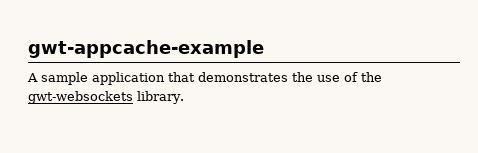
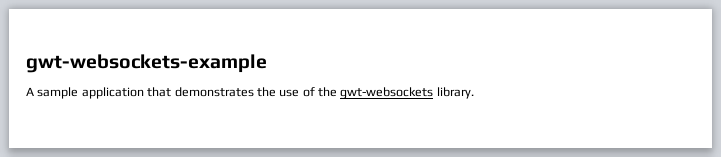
- gwt-appcache-example
+ gwt-websockets-example

